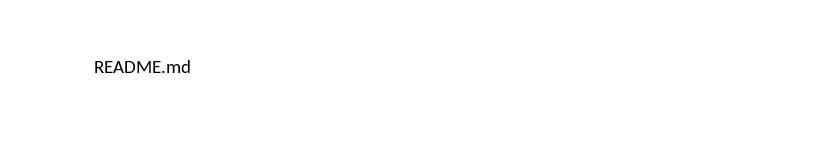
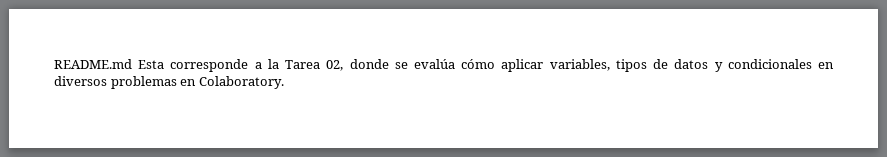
- README.md
+ README.md Esta corresponde a la Tarea 02, donde se evalúa cómo aplicar variables, tipos de datos y condicionales en diversos problemas en Colaboratory.

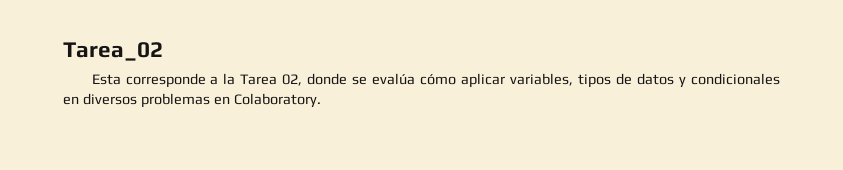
- README.md Esta corresponde a la Tarea 02, donde se evalúa cómo aplicar variables, tipos de datos y condicionales en diversos problemas en Colaboratory.
+ Tarea_02
+ Esta corresponde a la Tarea 02, donde se evalúa cómo aplicar variables, tipos de datos y condicionales en diversos problemas en Colaboratory.

